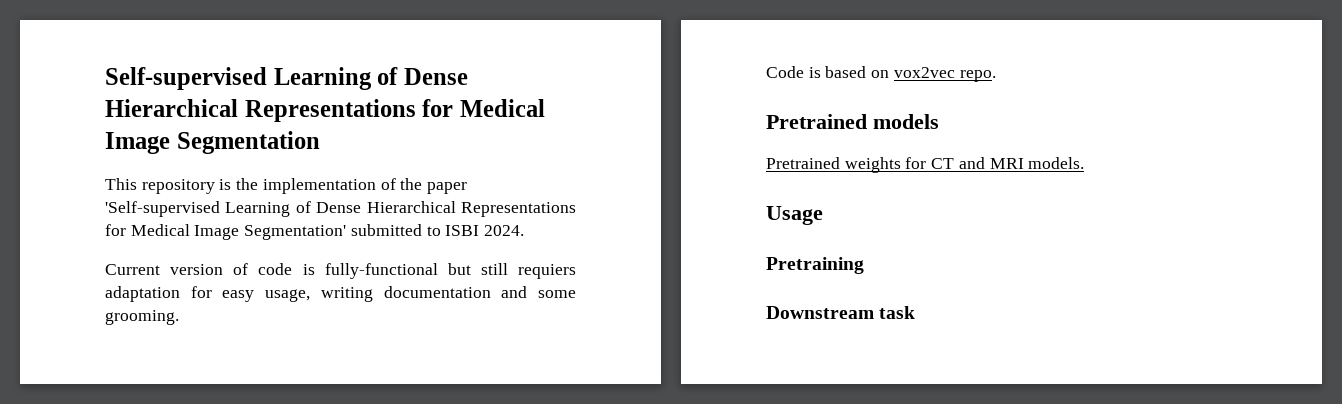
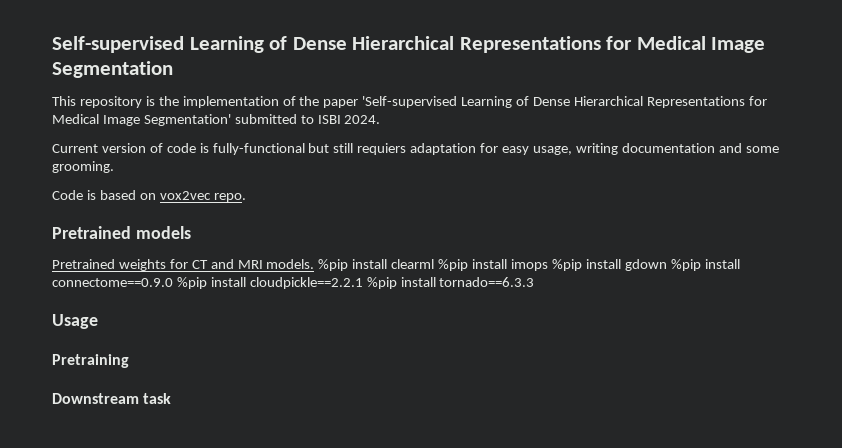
+ %pip install clearml %pip install imops %pip install gdown %pip install connectome==0.9.0 %pip install cloudpickle==2.2.1 %pip install tornado==6.3.3

